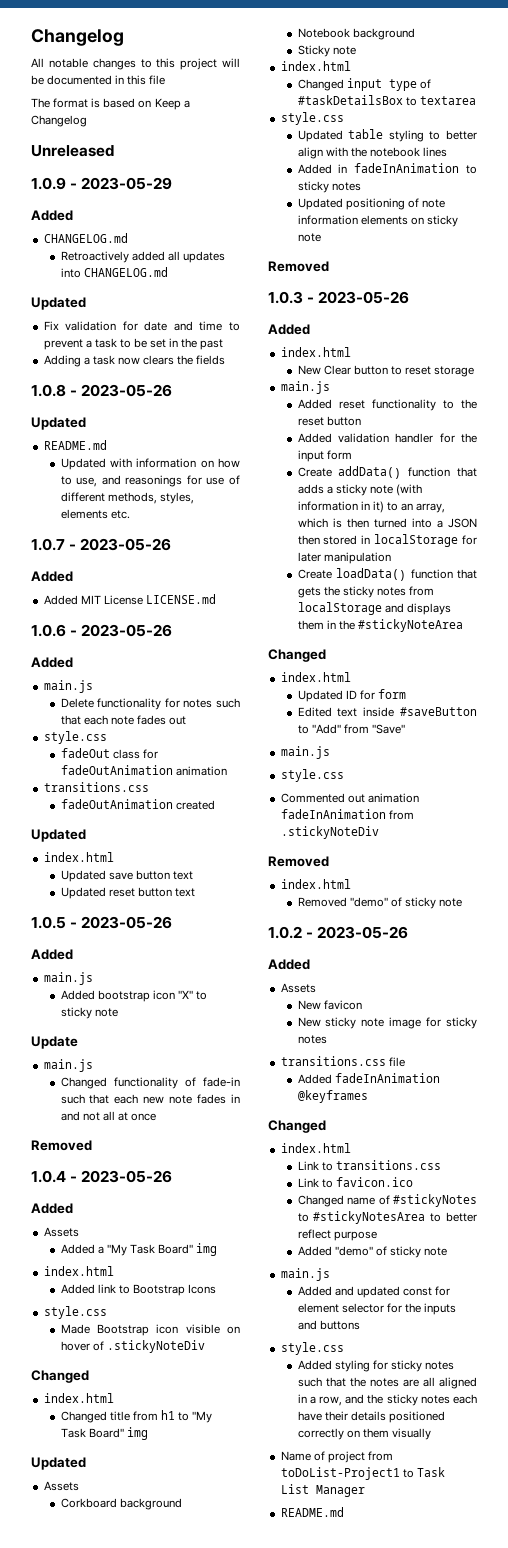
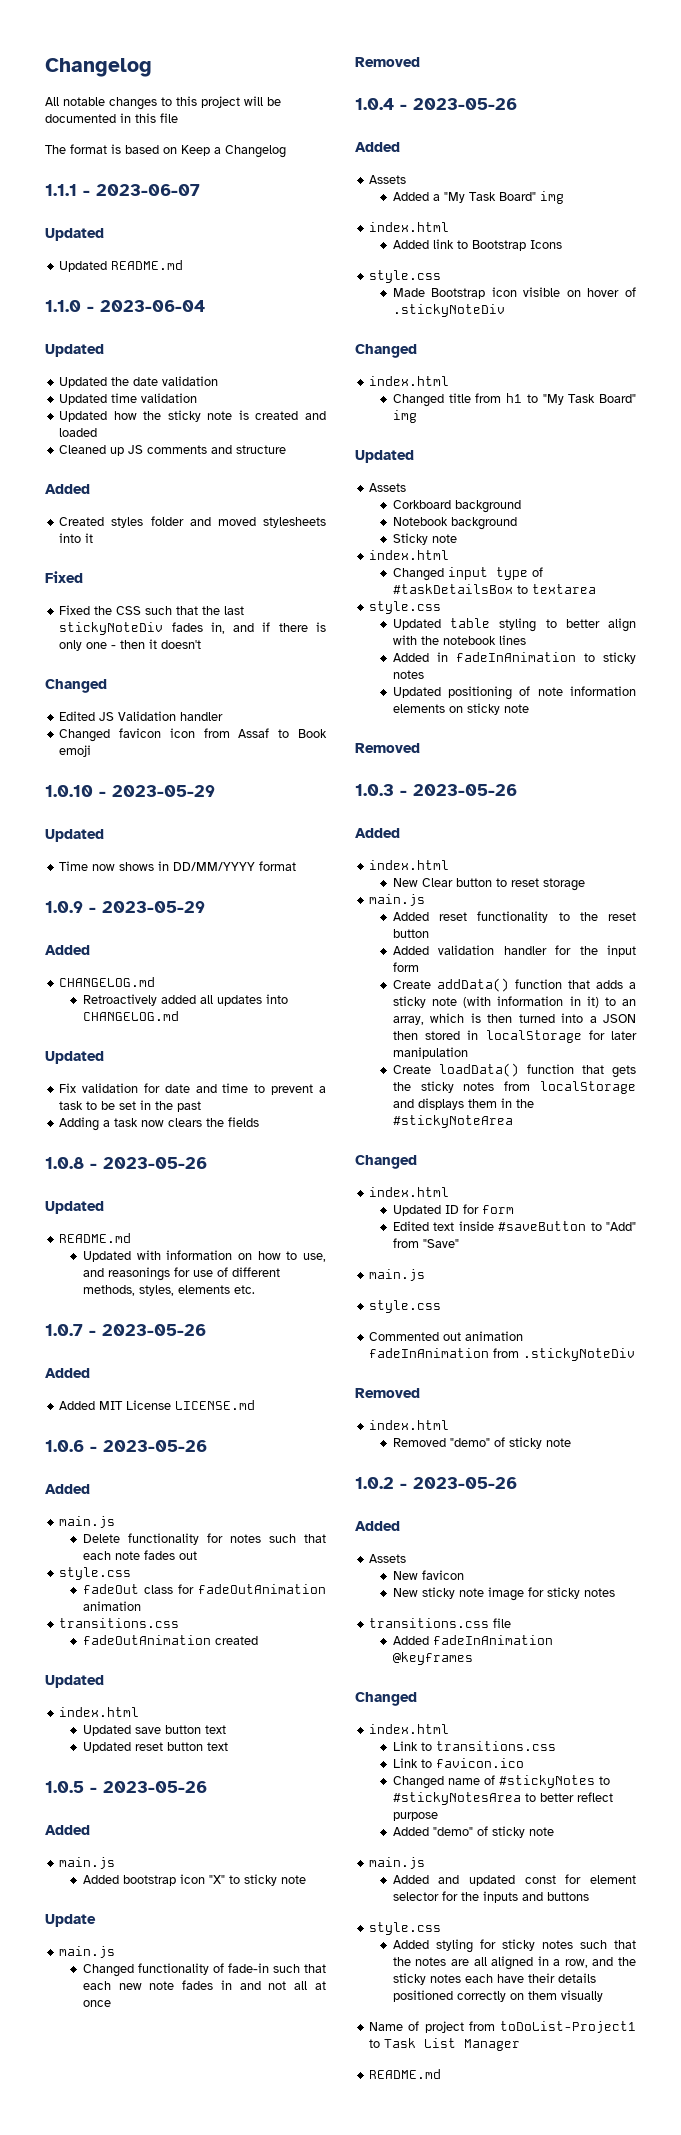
- Unreleased
+ 1.1.1 - 2023-06-07
+ Updated
+ Updated README.md
+ 1.1.0 - 2023-06-04
+ Updated
+ Updated the date validation
+ Updated time validation
+ Updated how the sticky note is created and loaded
+ Cleaned up JS comments and structure
+ Added
+ Created styles folder and moved stylesheets into it
+ Fixed
+ Fixed the CSS such that the last stickyNoteDiv fades in, and if there is only one - then it doesn't
+ Changed
+ Edited JS Validation handler
+ Changed favicon icon from Assaf to Book emoji
+ 1.0.10 - 2023-05-29
+ Updated
+ Time now shows in DD/MM/YYYY format

